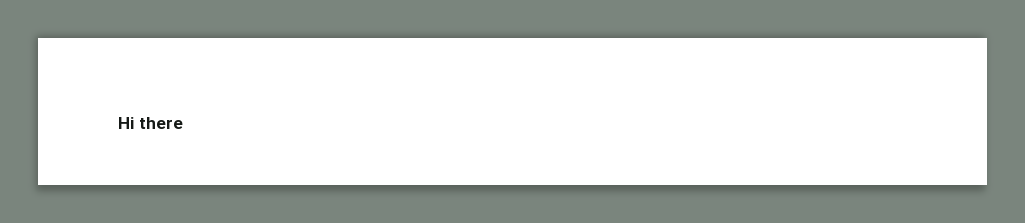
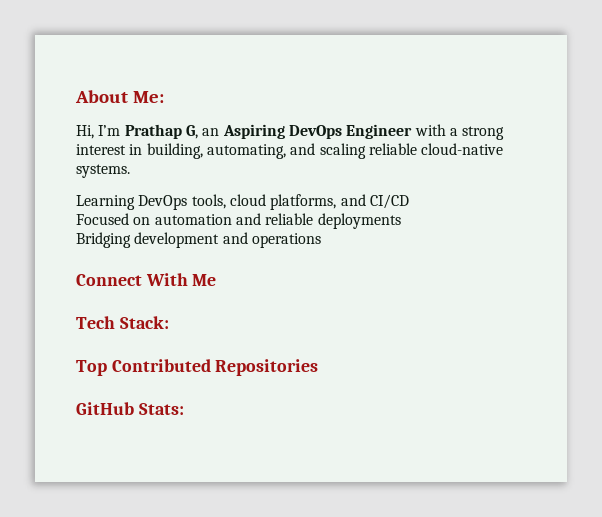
- Hi there
+ About Me:
+ Hi, I’m Prathap G, an Aspiring DevOps Engineer with a strong interest in building, automating, and scaling reliable cloud-native systems.
+ Learning DevOps tools, cloud platforms, and CI/CD
+ Focused on automation and reliable deployments
+ Bridging development and operations
+ Connect With Me
+ Tech Stack:
+ Top Contributed Repositories
+ GitHub Stats:

